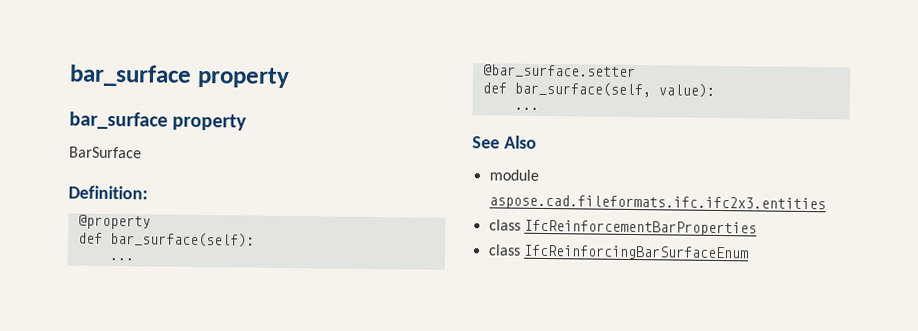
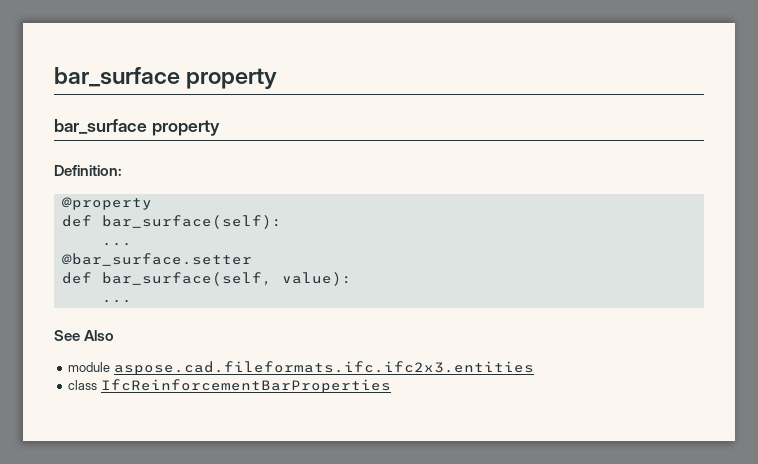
- BarSurface
- class IfcReinforcingBarSurfaceEnum

